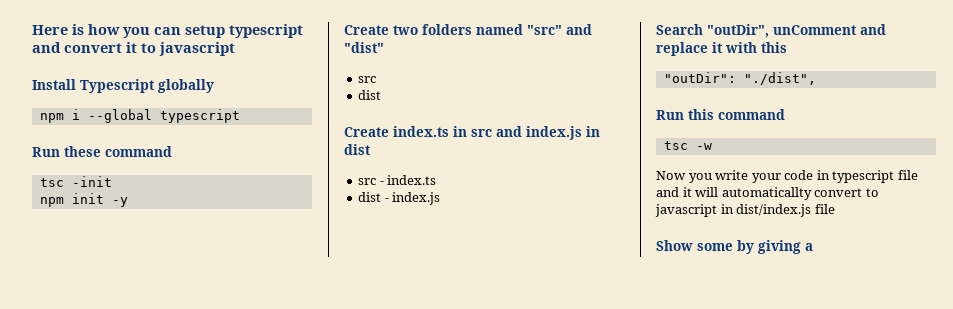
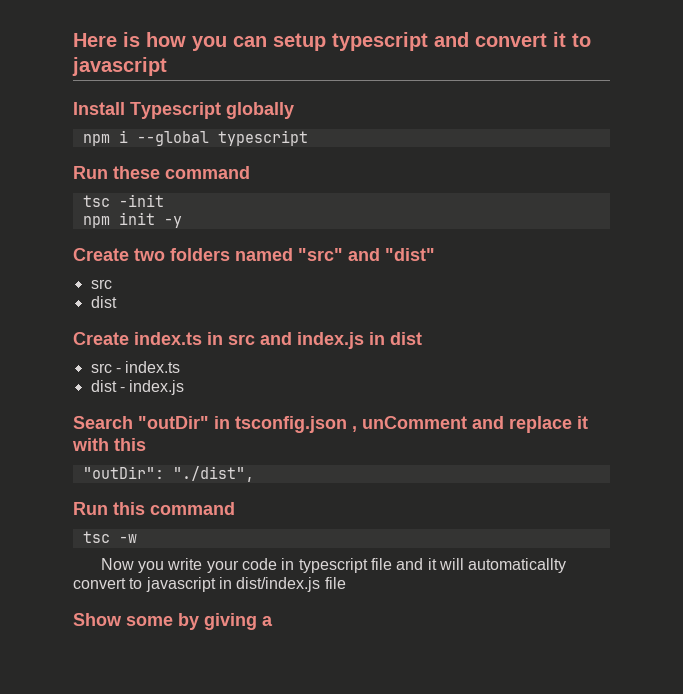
- Search "outDir", unComment and replace it with this
+ Search "outDir" in tsconfig.json , unComment and replace it with this

